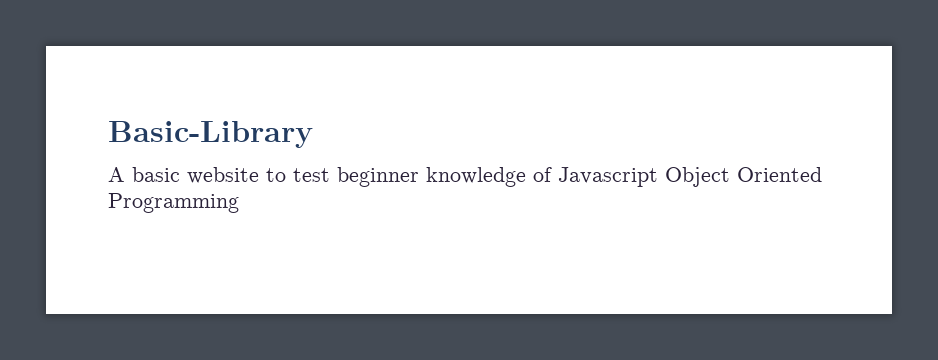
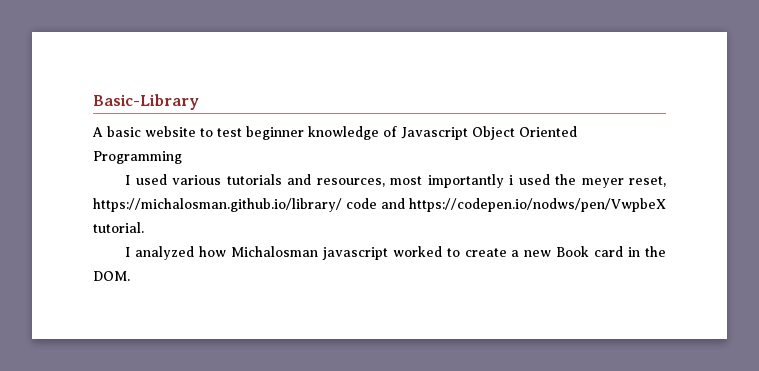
+ I used various tutorials and resources, most importantly i used the meyer reset, https://michalosman.github.io/library/ code and https://codepen.io/nodws/pen/VwpbeX tutorial.
+ I analyzed how Michalosman javascript worked to create a new Book card in the DOM.

